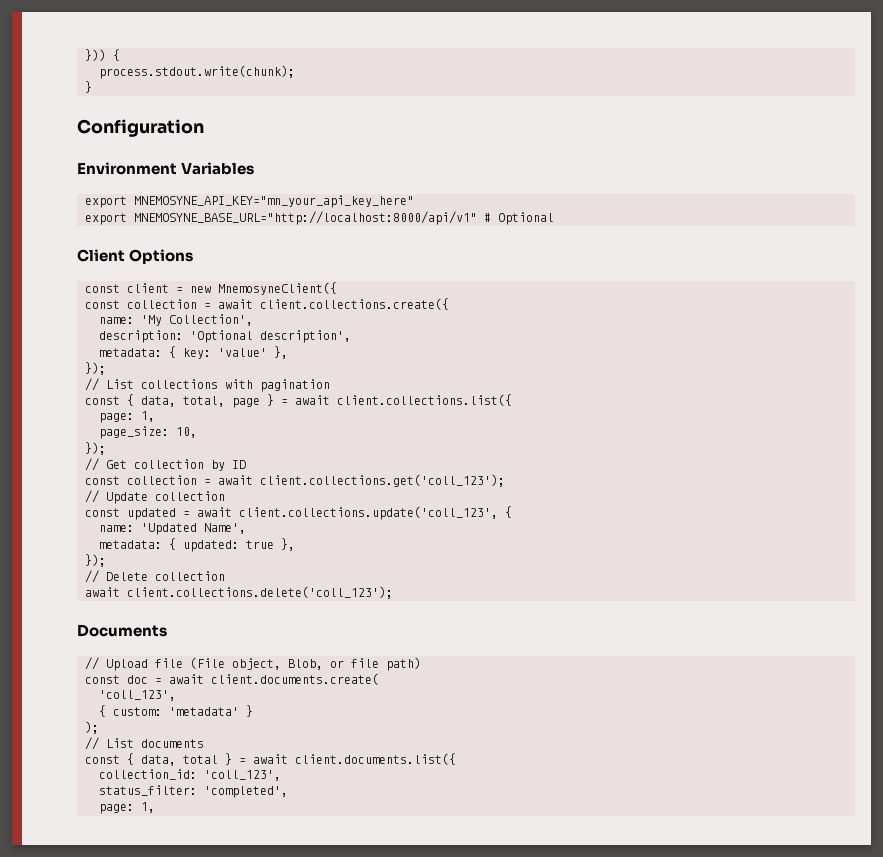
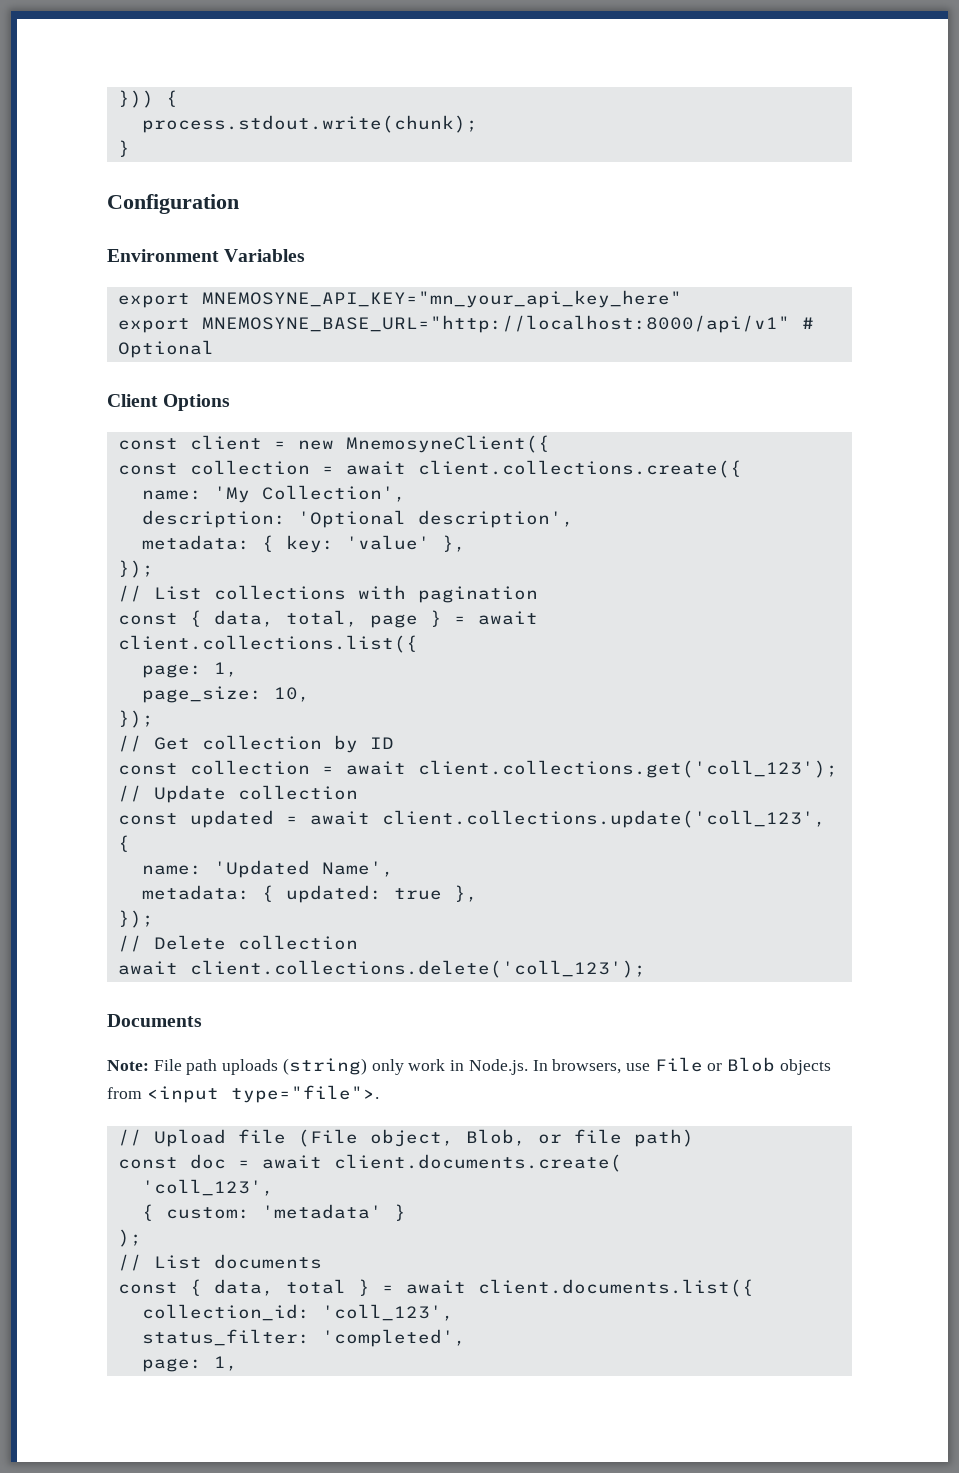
+ Note: File path uploads (string) only work in Node.js. In browsers, use File or Blob objects from <input type="file">.

